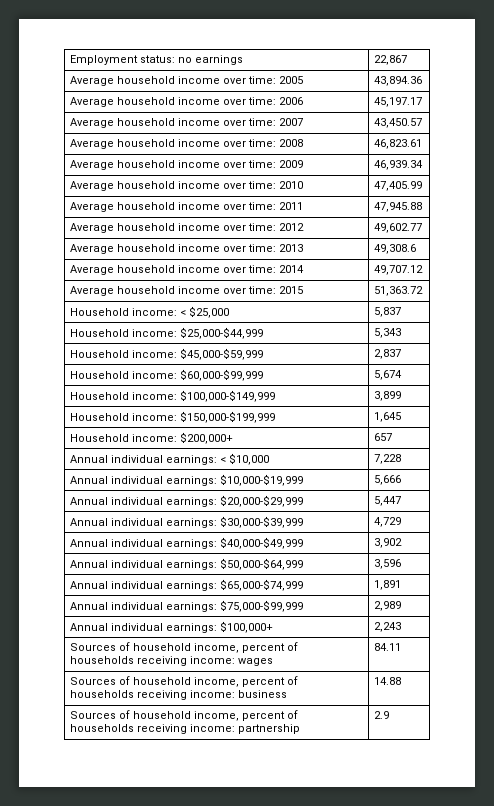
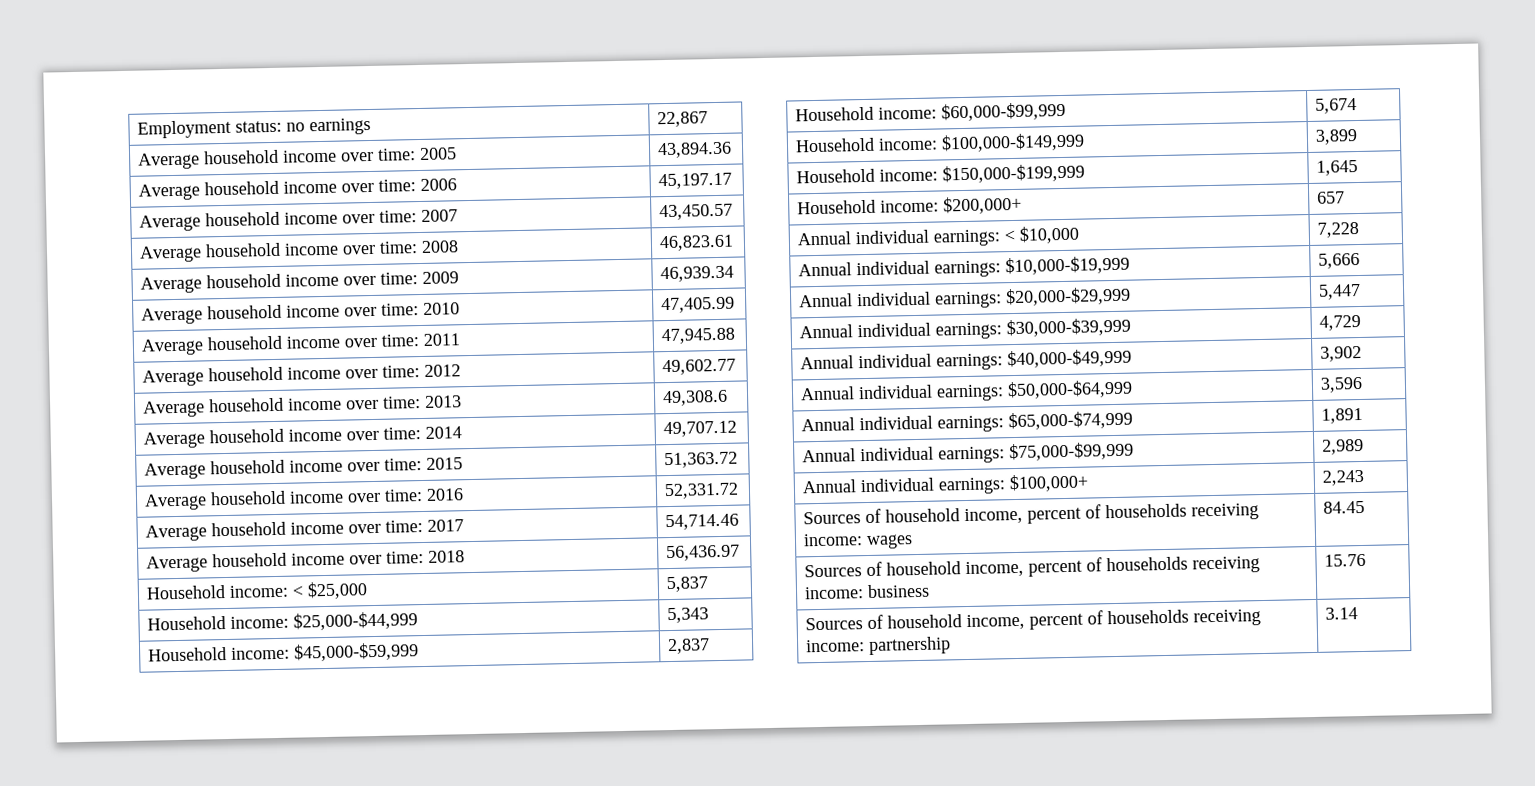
+ Average household income over time: 2016 | 52,331.72
+ Average household income over time: 2017 | 54,714.46
+ Average household income over time: 2018 | 56,436.97
- Sources of household income, percent of households receiving income: wages | 84.11
+ Sources of household income, percent of households receiving income: wages | 84.45
- Sources of household income, percent of households receiving income: business | 14.88
+ Sources of household income, percent of households receiving income: business | 15.76
- Sources of household income, percent of households receiving income: partnership | 2.9
+ Sources of household income, percent of households receiving income: partnership | 3.14

